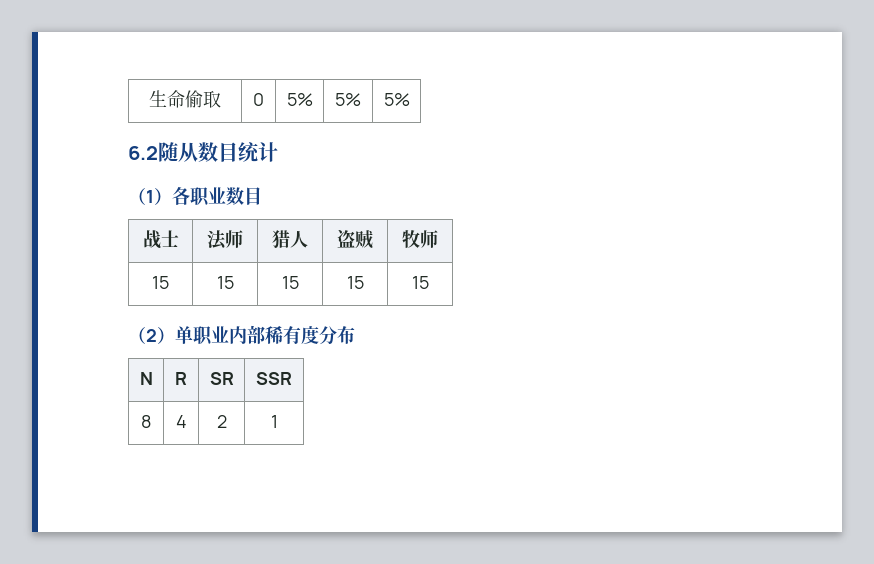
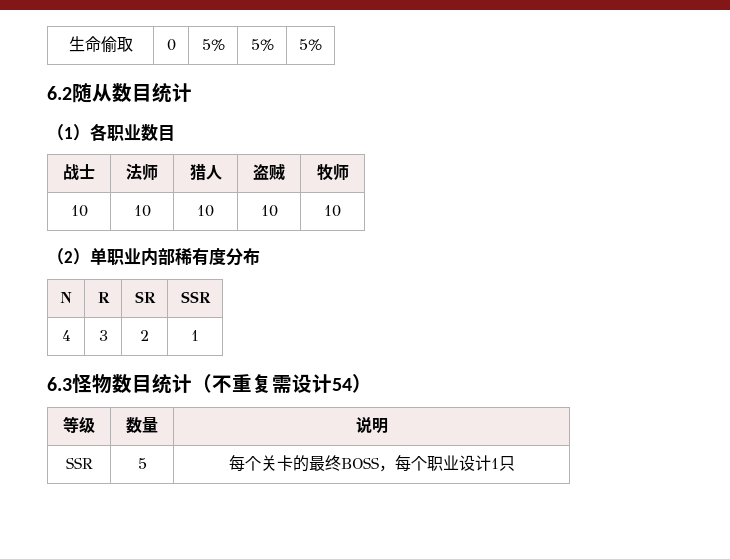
- 15 | 15 | 15 | 15 | 15
+ 10 | 10 | 10 | 10 | 10
- 8 | 4 | 2 | 1
+ 4 | 3 | 2 | 1
+ 6.3怪物数目统计（不重复需设计54）
+ 等级 | 数量 | 说明
+ SSR | 5 | 每个关卡的最终BOSS，每个职业设计1只

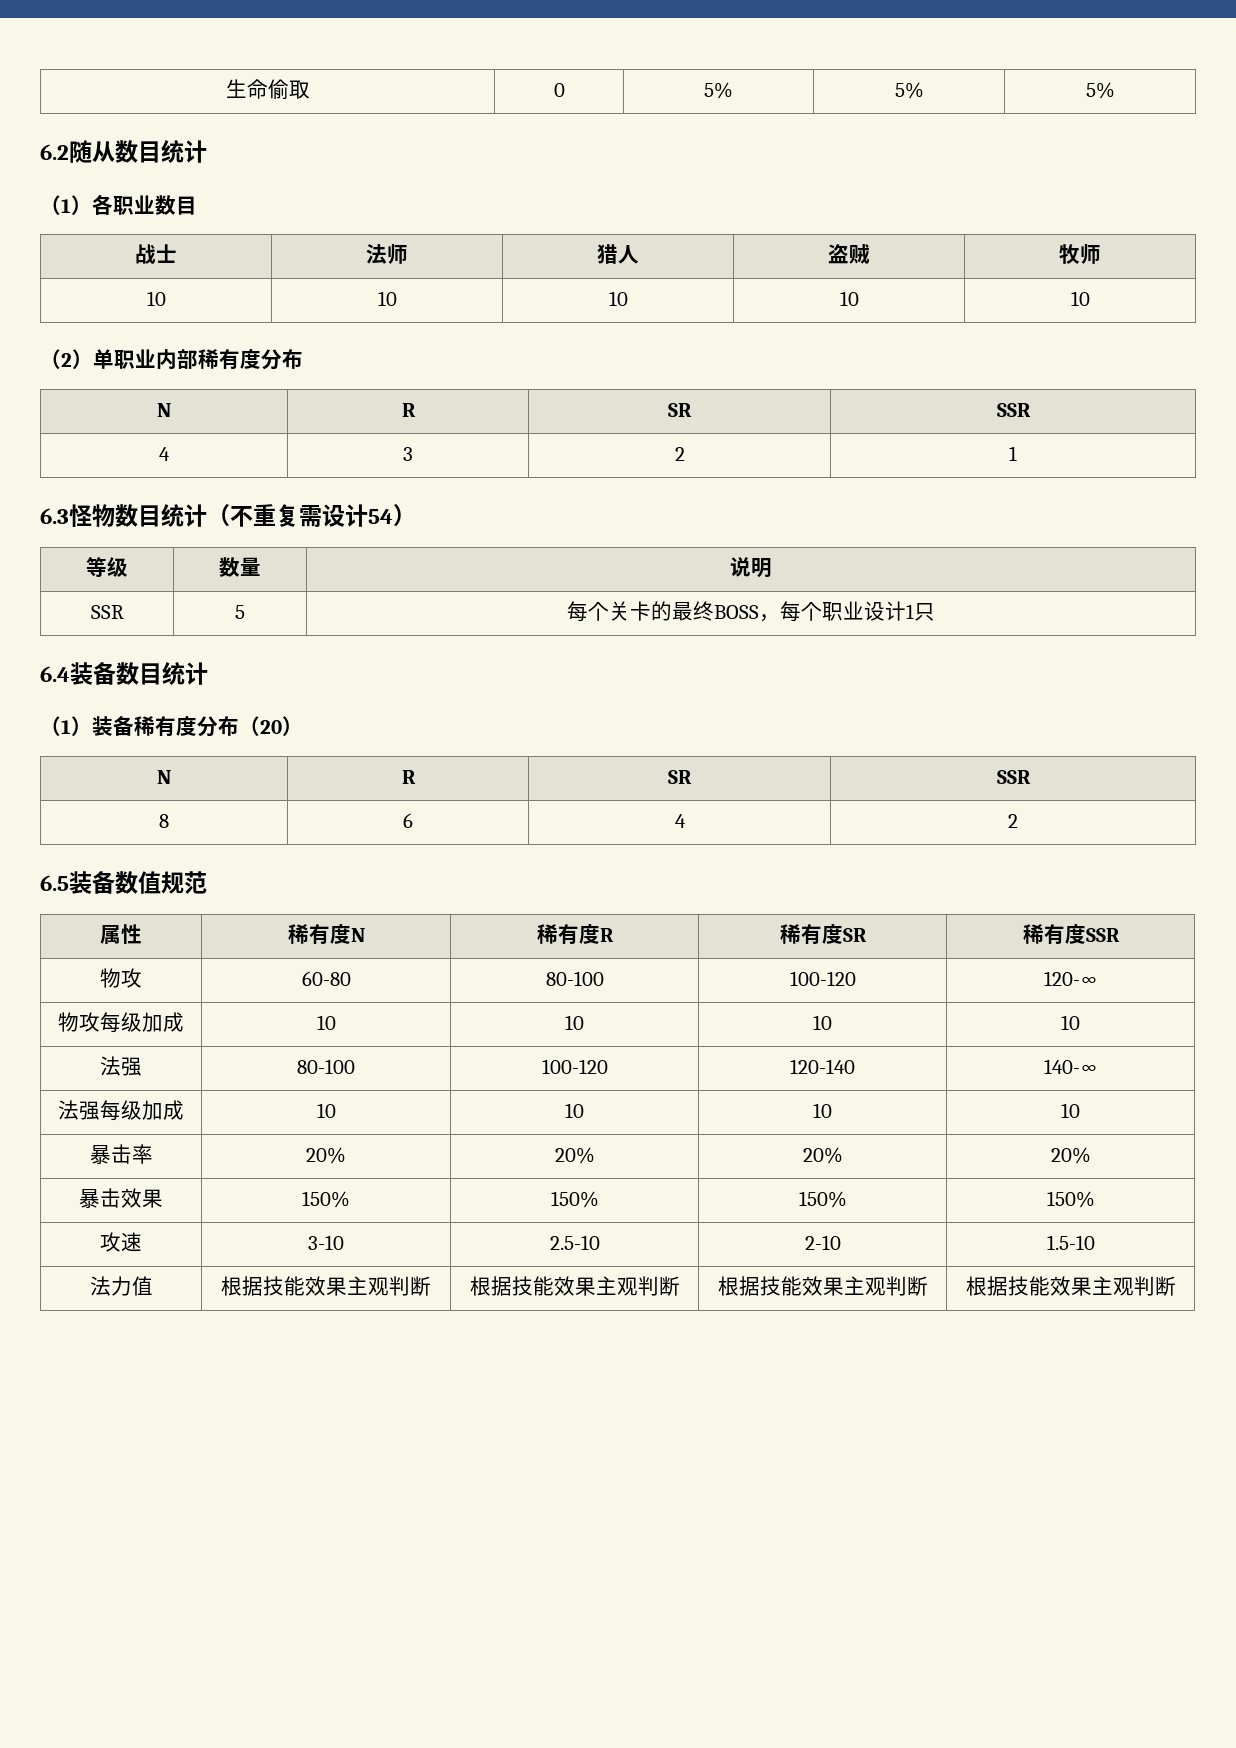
+ 6.4装备数目统计
+ （1）装备稀有度分布（20）
+ N | R | SR | SSR
+ 8 | 6 | 4 | 2
+ 6.5装备数值规范
+ 属性 | 稀有度N | 稀有度R | 稀有度SR | 稀有度SSR
+ 物攻 | 60-80 | 80-100 | 100-120 | 120-∞
+ 物攻每级加成 | 10 | 10 | 10 | 10
+ 法强 | 80-100 | 100-120 | 120-140 | 140-∞
+ 法强每级加成 | 10 | 10 | 10 | 10
+ 暴击率 | 20% | 20% | 20% | 20%
+ 暴击效果 | 150% | 150% | 150% | 150%
+ 攻速 | 3-10 | 2.5-10 | 2-10 | 1.5-10
+ 法力值 | 根据技能效果主观判断 | 根据技能效果主观判断 | 根据技能效果主观判断 | 根据技能效果主观判断

